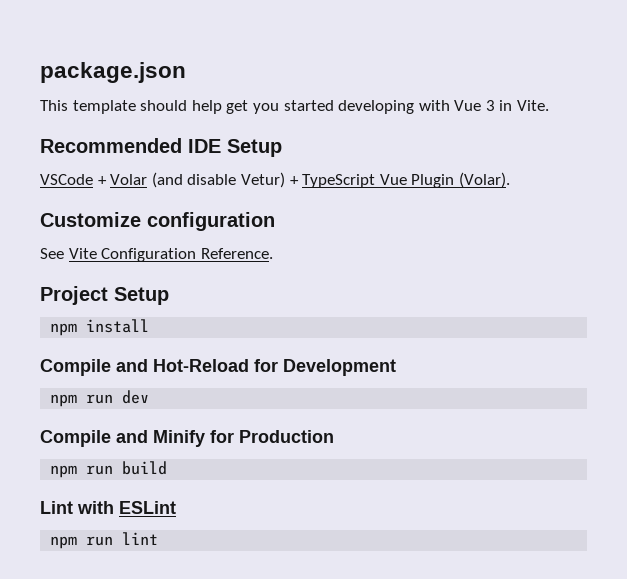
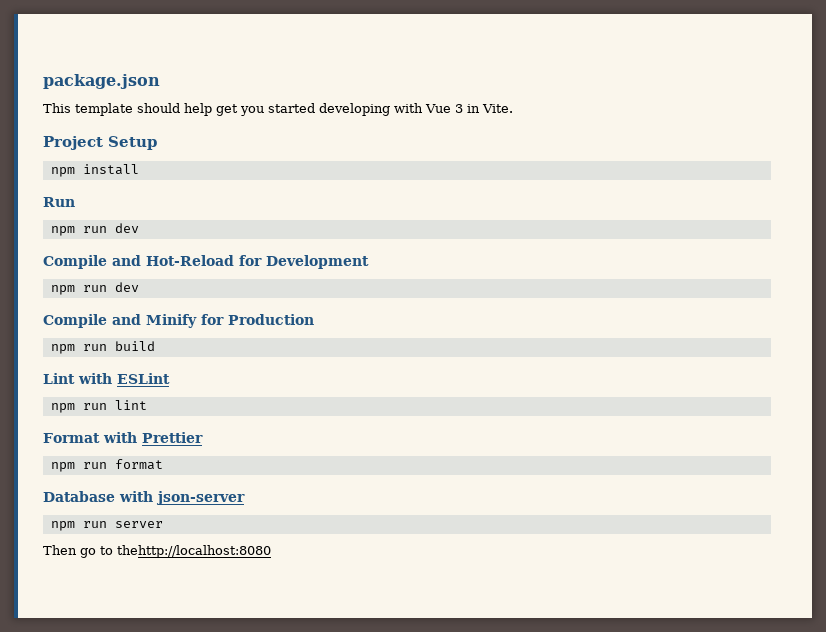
- Recommended IDE Setup
- VSCode + Volar (and disable Vetur) + TypeScript Vue Plugin (Volar).
- Customize configuration
- See Vite Configuration Reference.
+ Run
+ npm run dev
+ Format with Prettier
+ npm run format
+ Database with json-server
+ npm run server
+ Then go to thehttp://localhost:8080

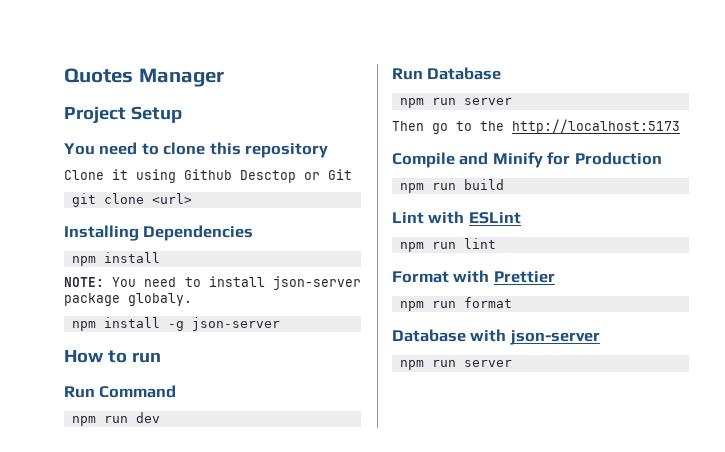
- package.json
- This template should help get you started developing with Vue 3 in Vite.
+ Quotes Manager
  Project Setup
+ You need to clone this repository
+ Сlone it using Github Desctop or Git
+ git clone <url>
+ Installing Dependencies
  npm install
- Run
+ NOTE: You need to install json-server package globaly.
+ npm install -g json-server
+ How to run
+ Run Command
  npm run dev
- Compile and Hot-Reload for Development
- npm run dev
+ Run Database
+ npm run server
+ Then go to the http://localhost:5173
- Then go to thehttp://localhost:8080

